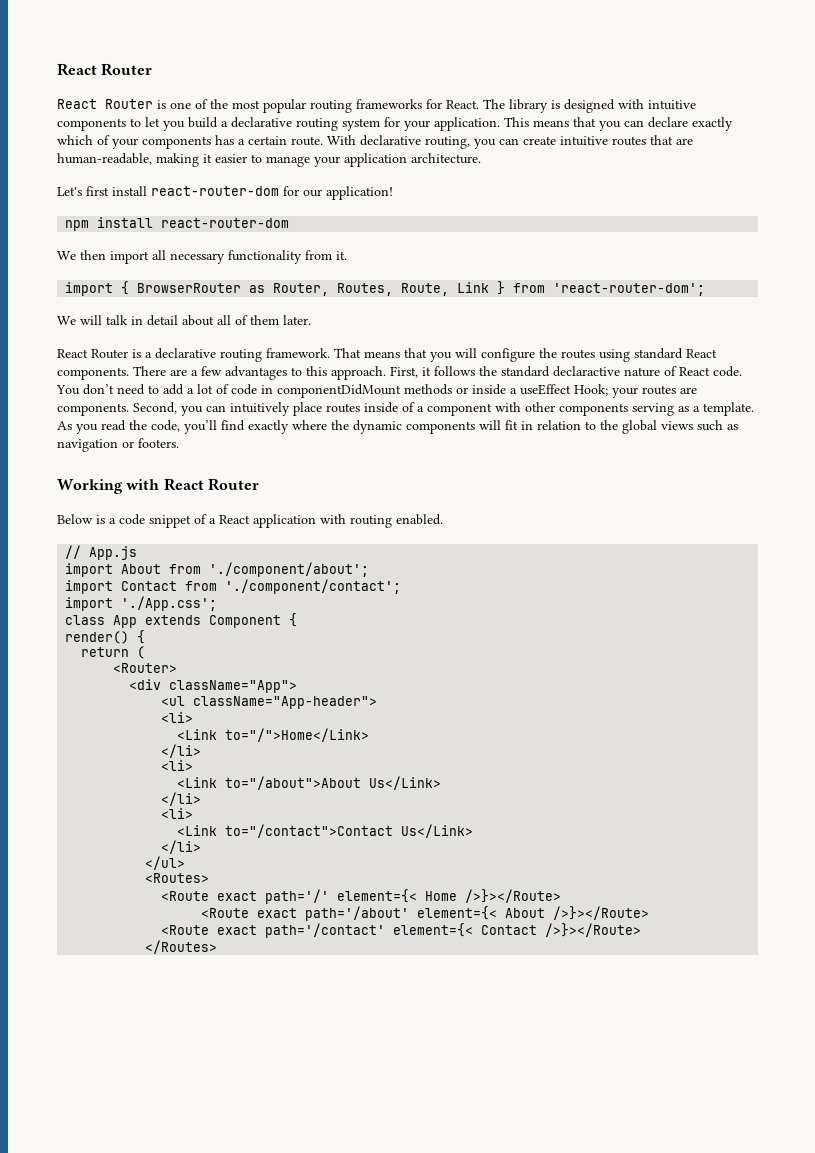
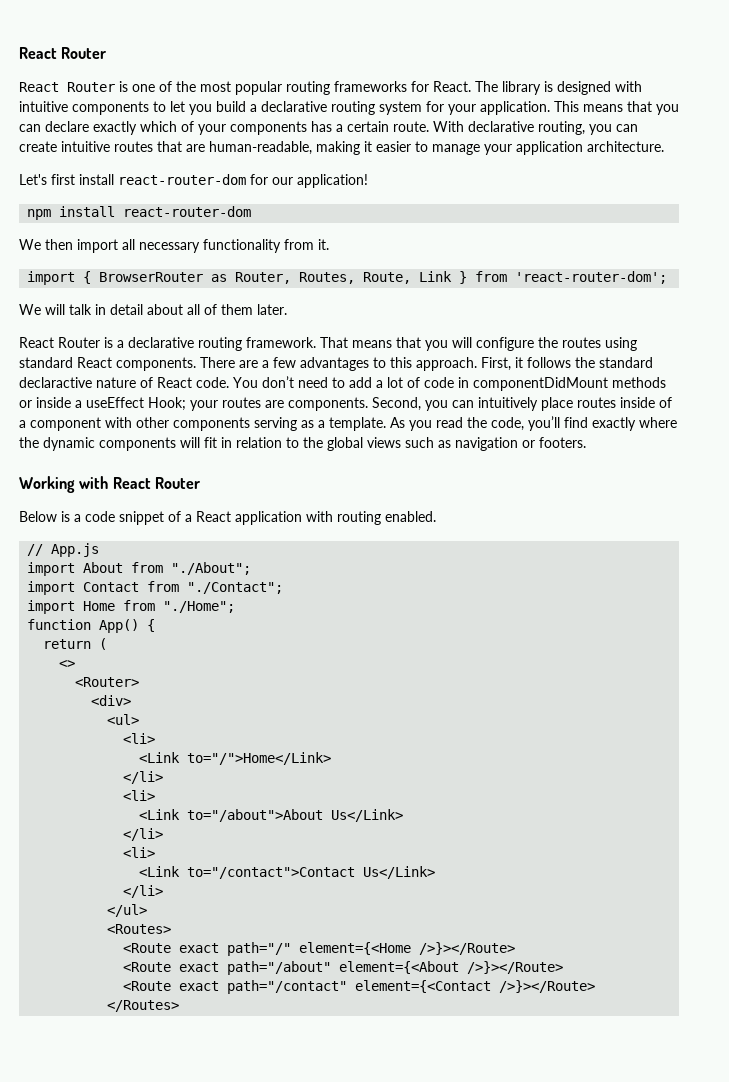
- import About from './component/about';
+ import About from "./About";
- import Contact from './component/contact';
- import './App.css';
- class App extends Component {
- render() {
+ import Contact from "./Contact";
+ import Home from "./Home";
+ function App() {
+ <>
- <div className="App">
- <ul className="App-header">
+ <div>
+ <ul>
- <Route exact path='/' element={< Home />}></Route>
- <Route exact path='/about' element={< About />}></Route>
- <Route exact path='/contact' element={< Contact />}></Route>
+ <Route exact path="/" element={<Home />}></Route>
+ <Route exact path="/about" element={<About />}></Route>
+ <Route exact path="/contact" element={<Contact />}></Route>

